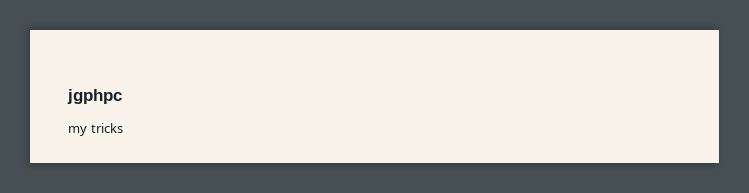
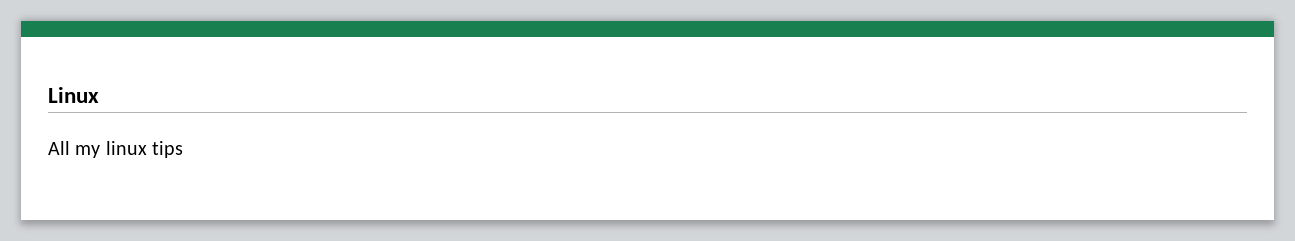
- jgphpc
- my tricks
+ Linux
+ All my linux tips

